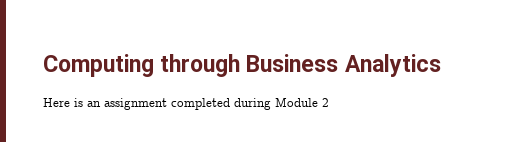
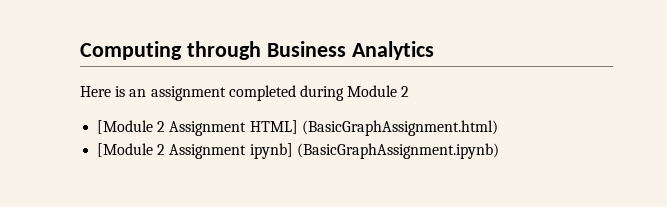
+ [Module 2 Assignment HTML] (BasicGraphAssignment.html)
+ [Module 2 Assignment ipynb] (BasicGraphAssignment.ipynb)

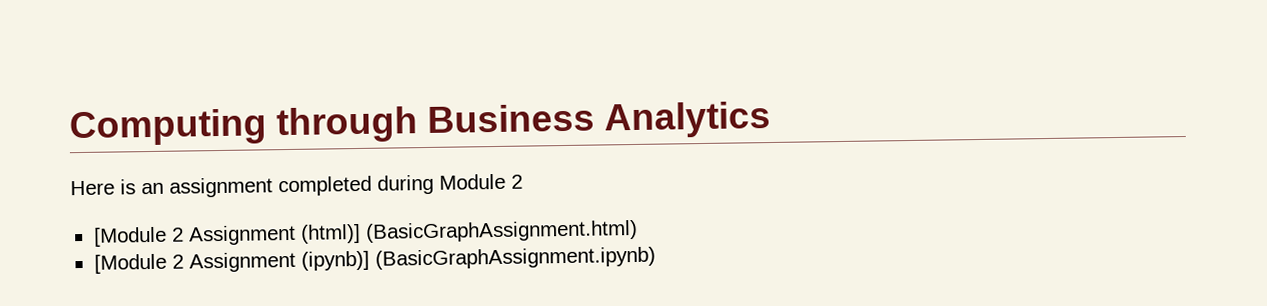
- [Module 2 Assignment HTML] (BasicGraphAssignment.html)
+ [Module 2 Assignment (html)] (BasicGraphAssignment.html)
- [Module 2 Assignment ipynb] (BasicGraphAssignment.ipynb)
+ [Module 2 Assignment (ipynb)] (BasicGraphAssignment.ipynb)

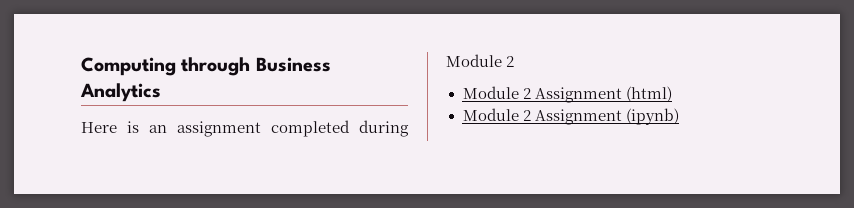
- [Module 2 Assignment (html)] (BasicGraphAssignment.html)
- [Module 2 Assignment (ipynb)] (BasicGraphAssignment.ipynb)
+ Module 2 Assignment (html)
+ Module 2 Assignment (ipynb)

